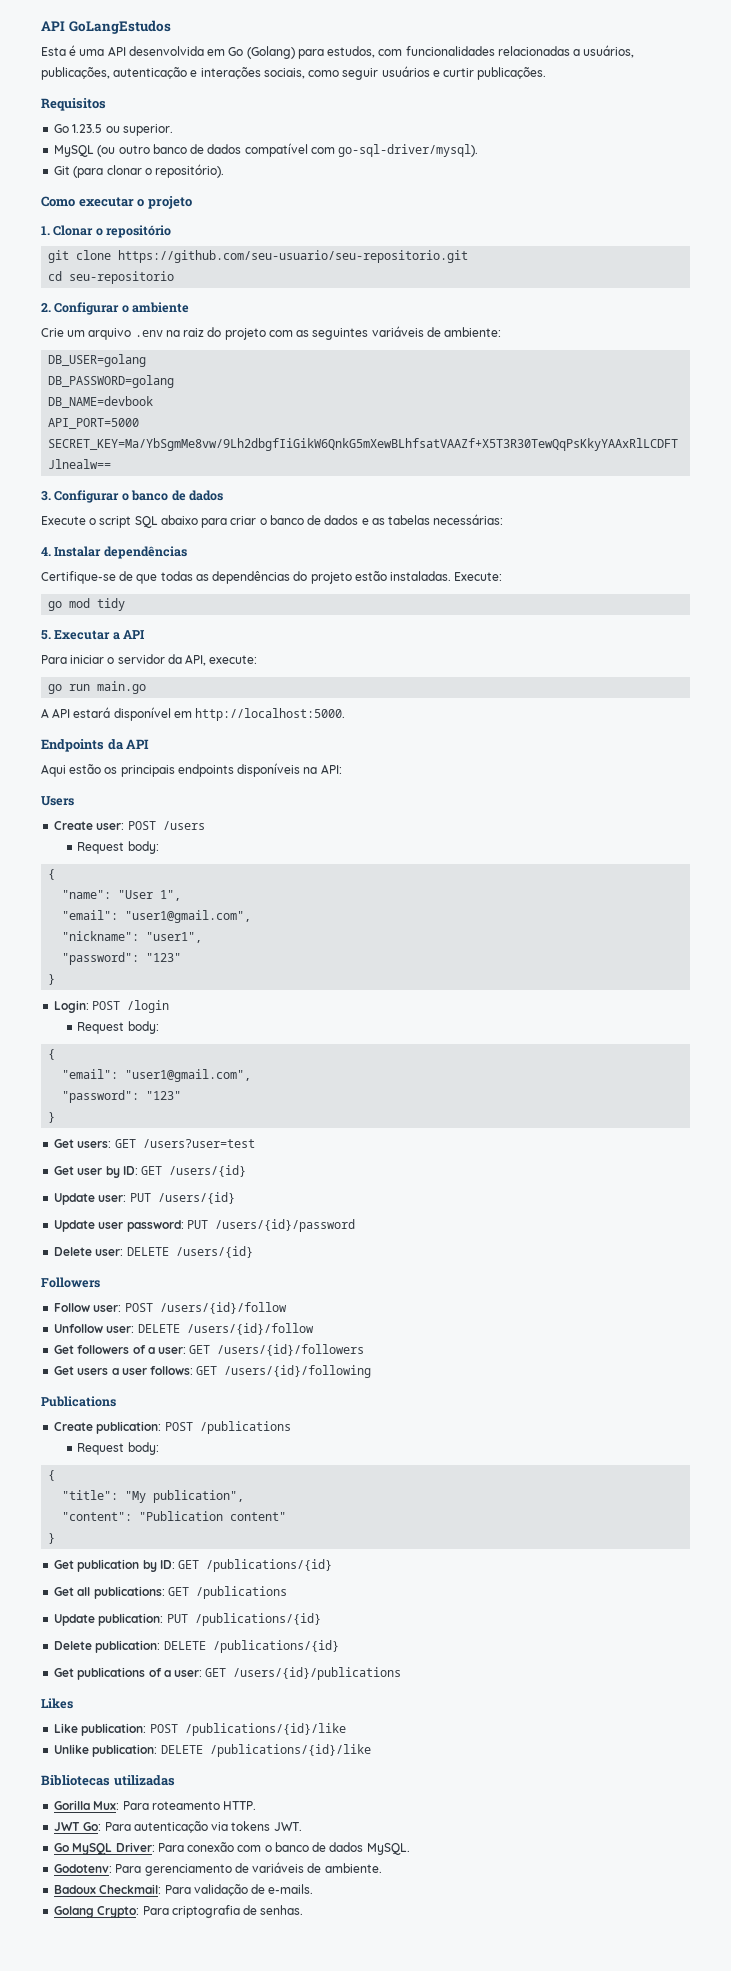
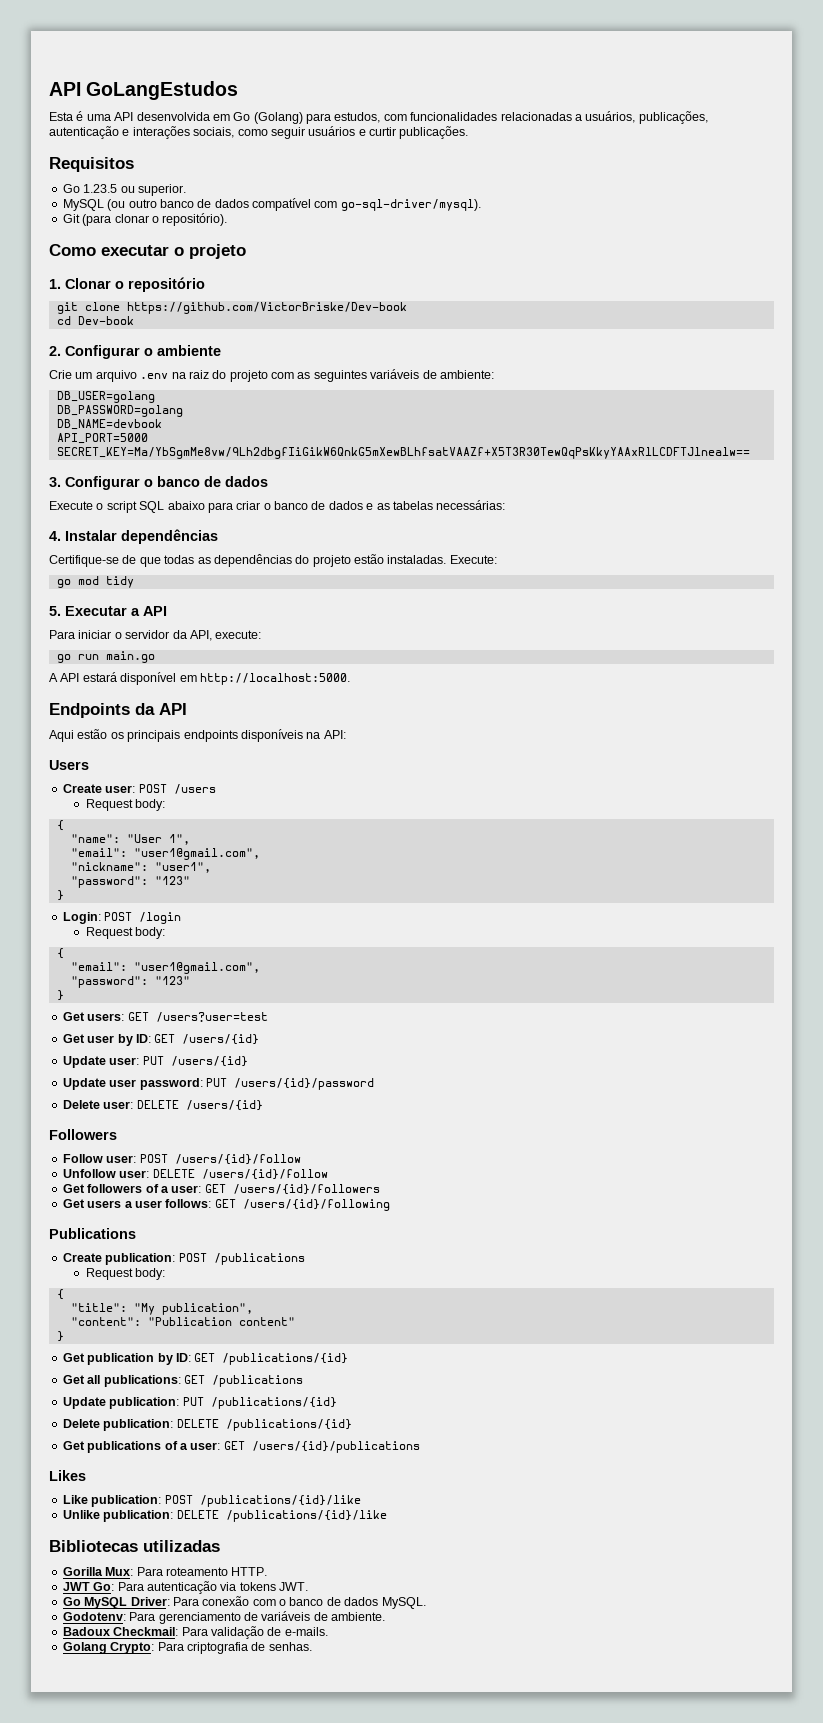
- git clone https://github.com/seu-usuario/seu-repositorio.git
+ git clone https://github.com/VictorBriske/Dev-book
- cd seu-repositorio
+ cd Dev-book

